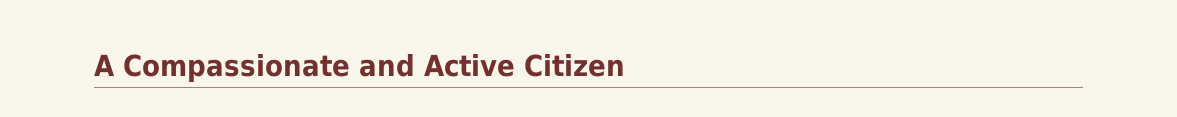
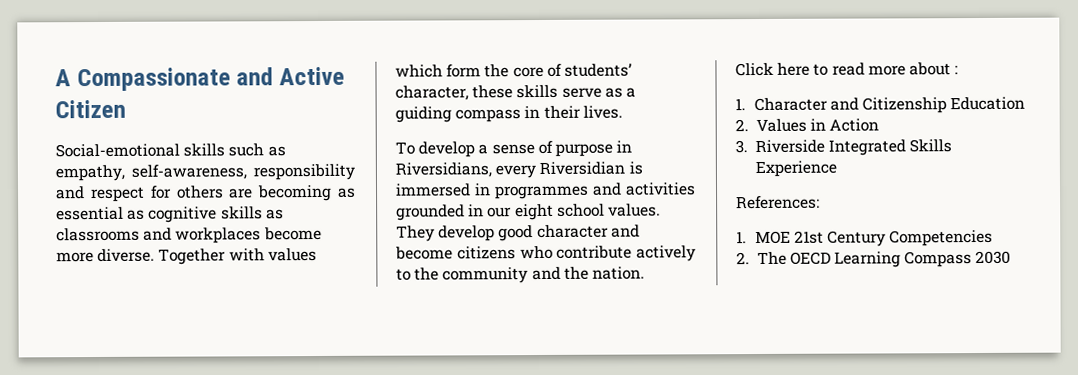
+ Social-emotional skills such as empathy, self-awareness, responsibility and respect for others are becoming as essential as cognitive skills as classrooms and workplaces become more diverse. Together with values which form the core of students’ character, these skills serve as a guiding compass in their lives.
+ To develop a sense of purpose in Riversidians, every Riversidian is immersed in programmes and activities grounded in our eight school values. They develop good character and become citizens who contribute actively to the community and the nation.
+ Click here to read more about :
+ 1. Character and Citizenship Education
+ 2. Values in Action
+ 3. Riverside Integrated Skills Experience
+ References:
+ 1. MOE 21st Century Competencies
+ 2. The OECD Learning Compass 2030

